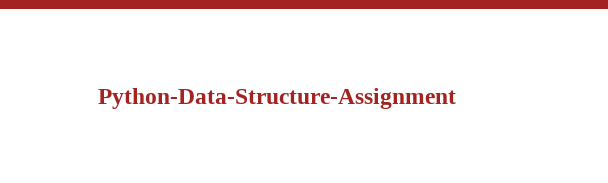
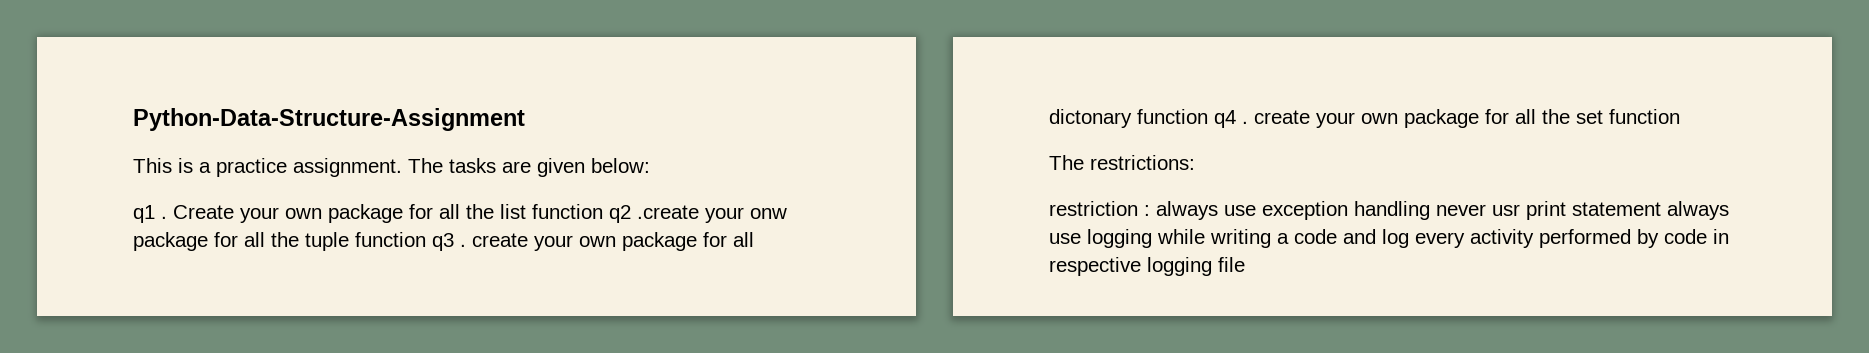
+ This is a practice assignment. The tasks are given below:
+ q1 . Create your own package for all the list function q2 .create your onw package for all the tuple function q3 . create your own package for all dictonary function q4 . create your own package for all the set function
+ The restrictions:
+ restriction : always use exception handling never usr print statement always use logging while writing a code and log every activity performed by code in respective logging file

